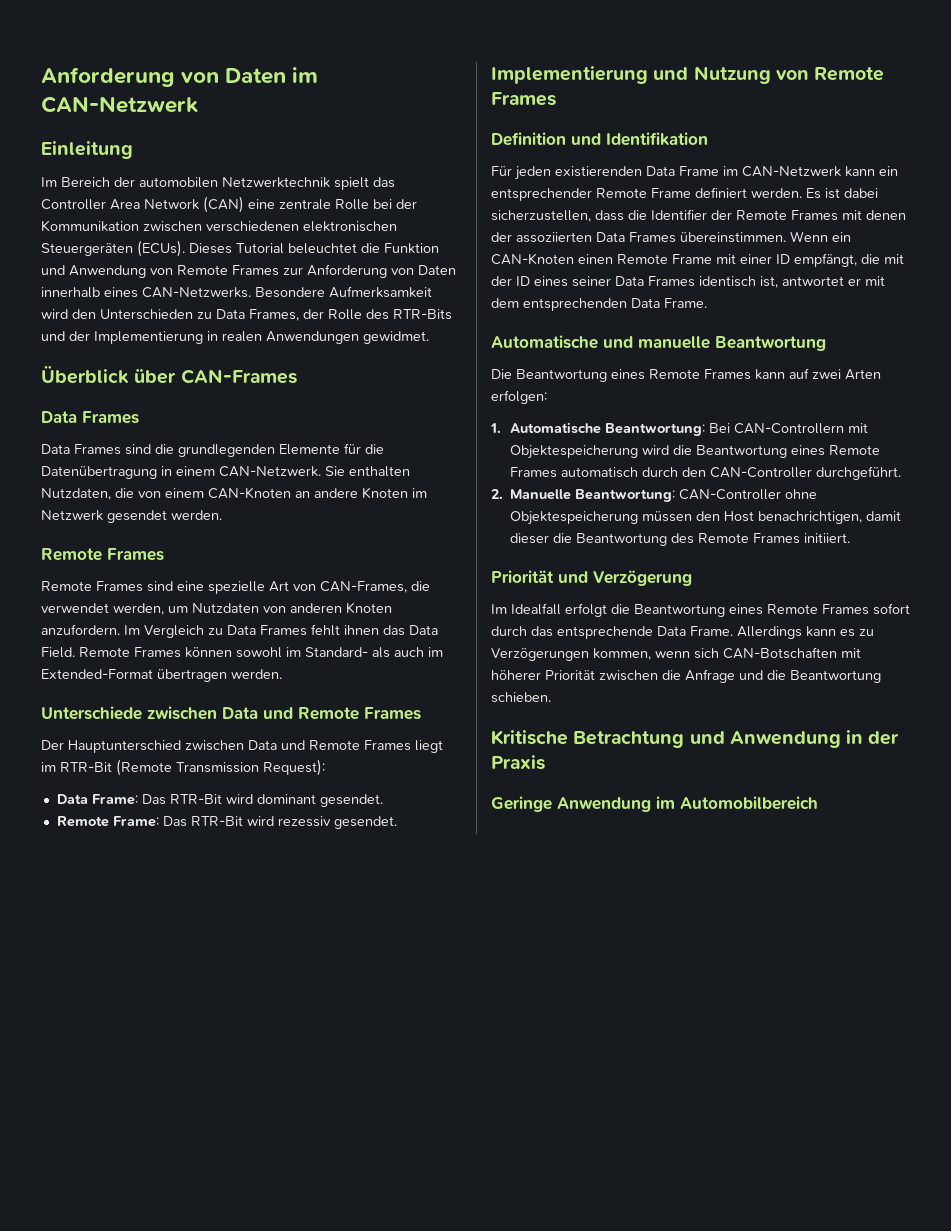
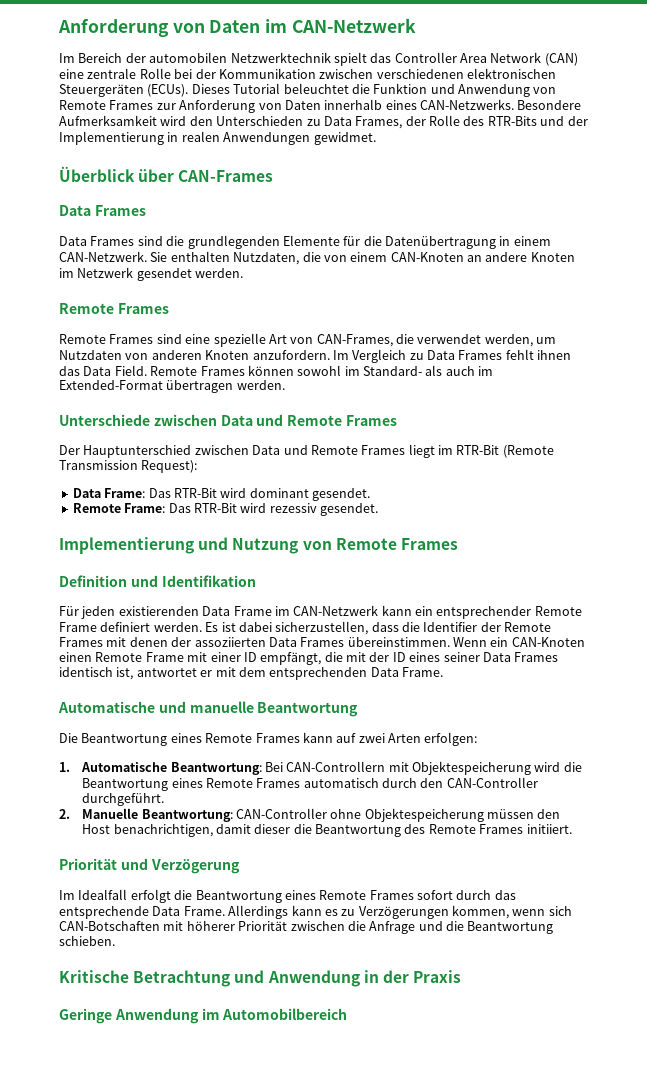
- Einleitung

